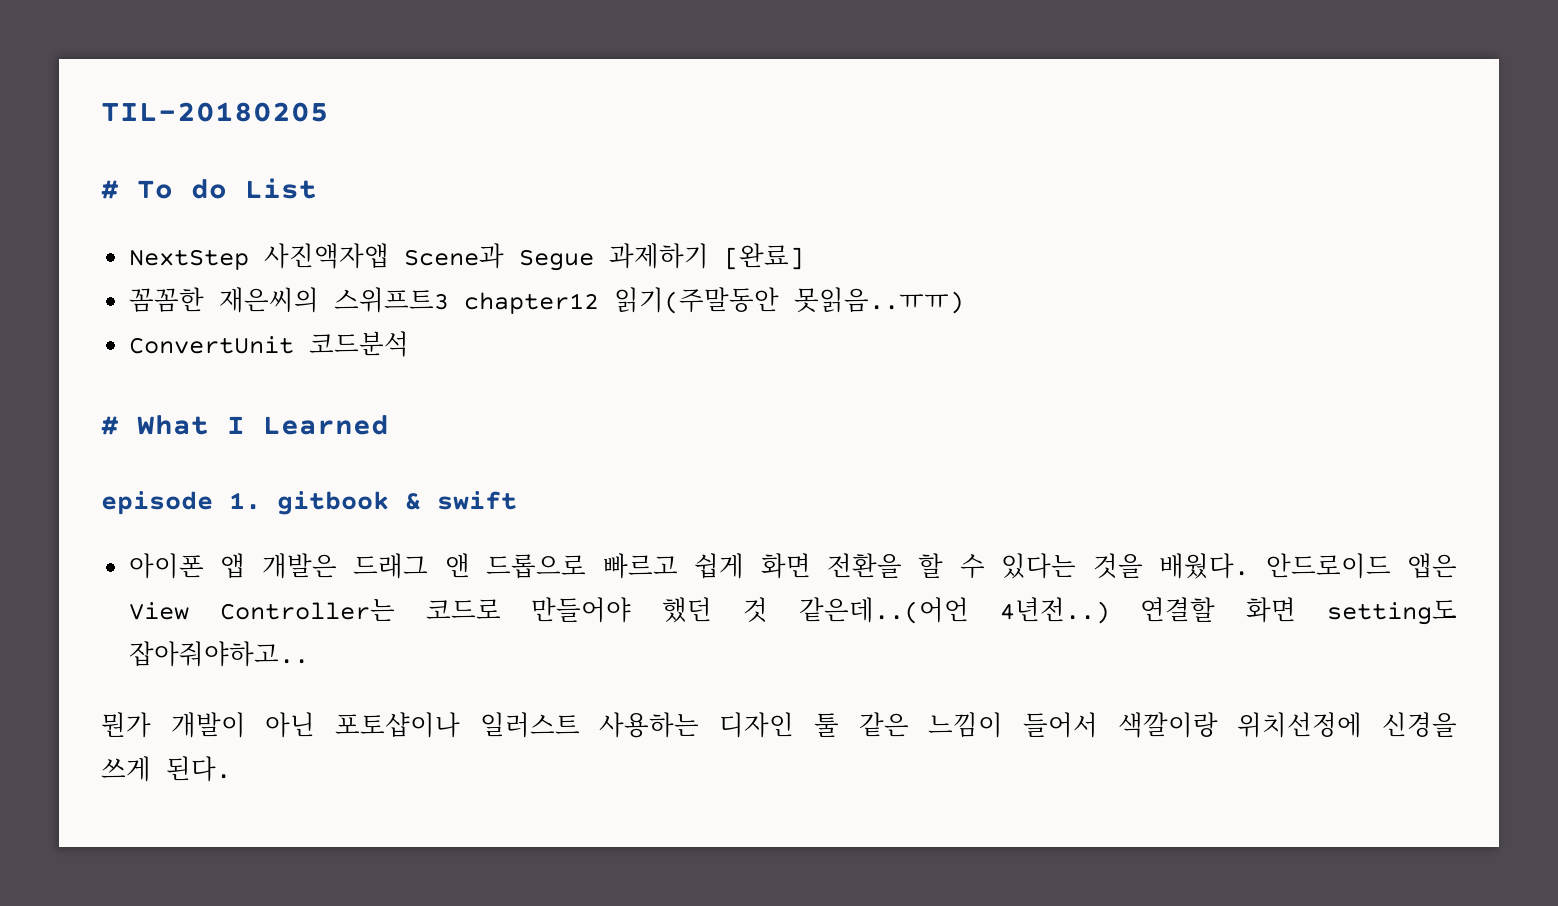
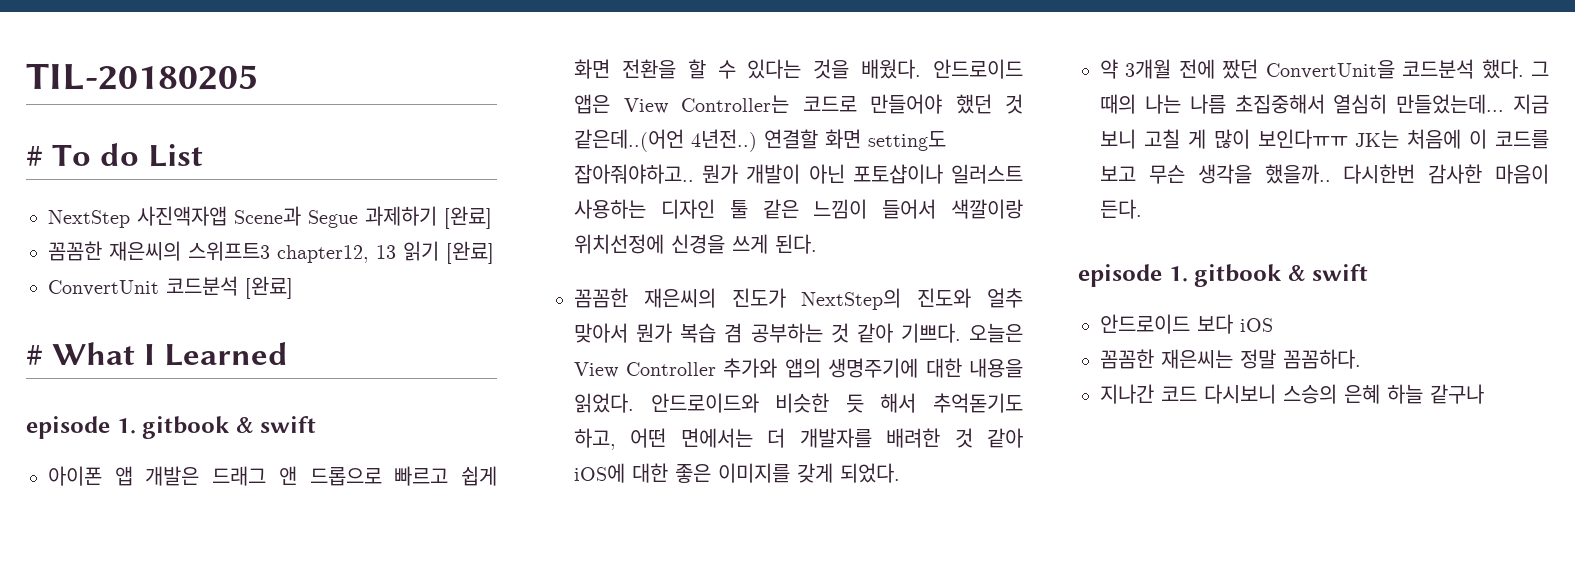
- 꼼꼼한 재은씨의 스위프트3 chapter12 읽기(주말동안 못읽음..ㅠㅠ)
+ 꼼꼼한 재은씨의 스위프트3 chapter12, 13 읽기 [완료]
- ConvertUnit 코드분석
+ ConvertUnit 코드분석 [완료]
- 연결할 화면 setting도 잡아줘야하고..
- 뭔가 개발이 아닌 포토샵이나 일러스트 사용하는 디자인 툴 같은 느낌이 들어서 색깔이랑 위치선정에 신경을 쓰게 된다.
+ 연결할 화면 setting도 잡아줘야하고.. 뭔가 개발이 아닌 포토샵이나 일러스트 사용하는 디자인 툴 같은 느낌이 들어서 색깔이랑 위치선정에 신경을 쓰게 된다.
+ 꼼꼼한 재은씨의 진도가 NextStep의 진도와 얼추 맞아서 뭔가 복습 겸 공부하는 것 같아 기쁘다. 오늘은 View Controller 추가와 앱의 생명주기에 대한 내용을 읽었다. 안드로이드와 비슷한 듯 해서 추억돋기도 하고, 어떤 면에서는 더 개발자를 배려한 것 같아 iOS에 대한 좋은 이미지를 갖게 되었다.
+ 약 3개월 전에 짰던 ConvertUnit을 코드분석 했다. 그 때의 나는 나름 초집중해서 열심히 만들었는데... 지금 보니 고칠 게 많이 보인다ㅠㅠ JK는 처음에 이 코드를 보고 무슨 생각을 했을까.. 다시한번 감사한 마음이 든다.
+ episode 1. gitbook & swift
+ 안드로이드 보다 iOS
+ 꼼꼼한 재은씨는 정말 꼼꼼하다.
+ 지나간 코드 다시보니 스승의 은혜 하늘 같구나

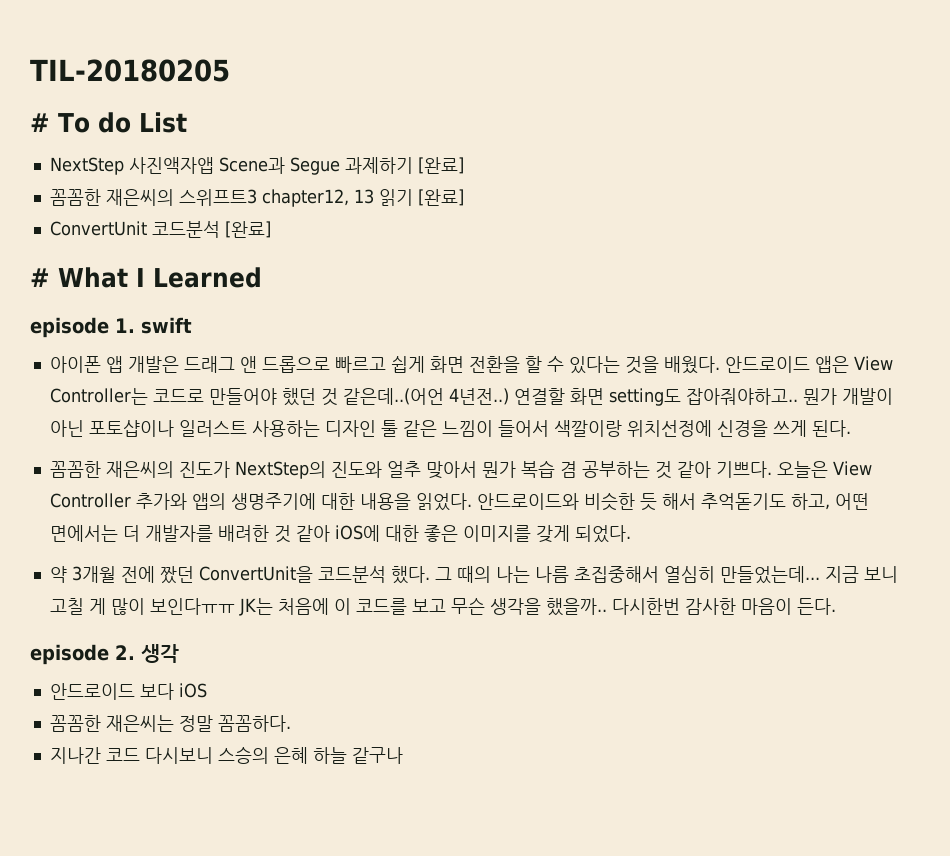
  # What I Learned
- episode 1. gitbook & swift
+ episode 1. swift
  다시한번 감사한 마음이 든다.
- episode 1. gitbook & swift
+ episode 2. 생각

